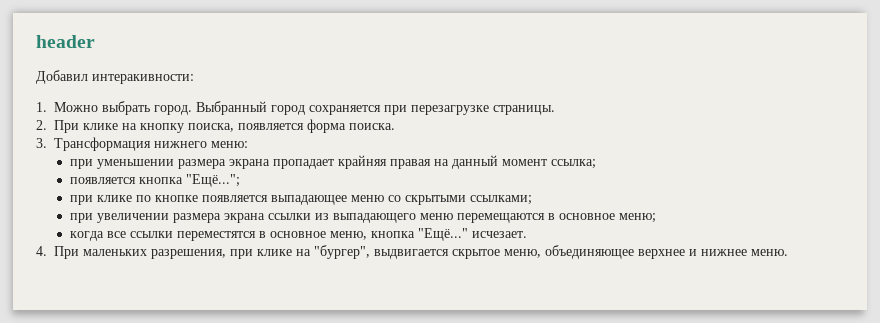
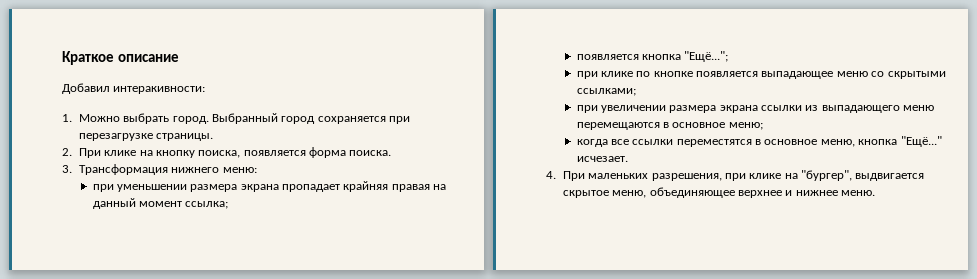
- header
+ Краткое описание

